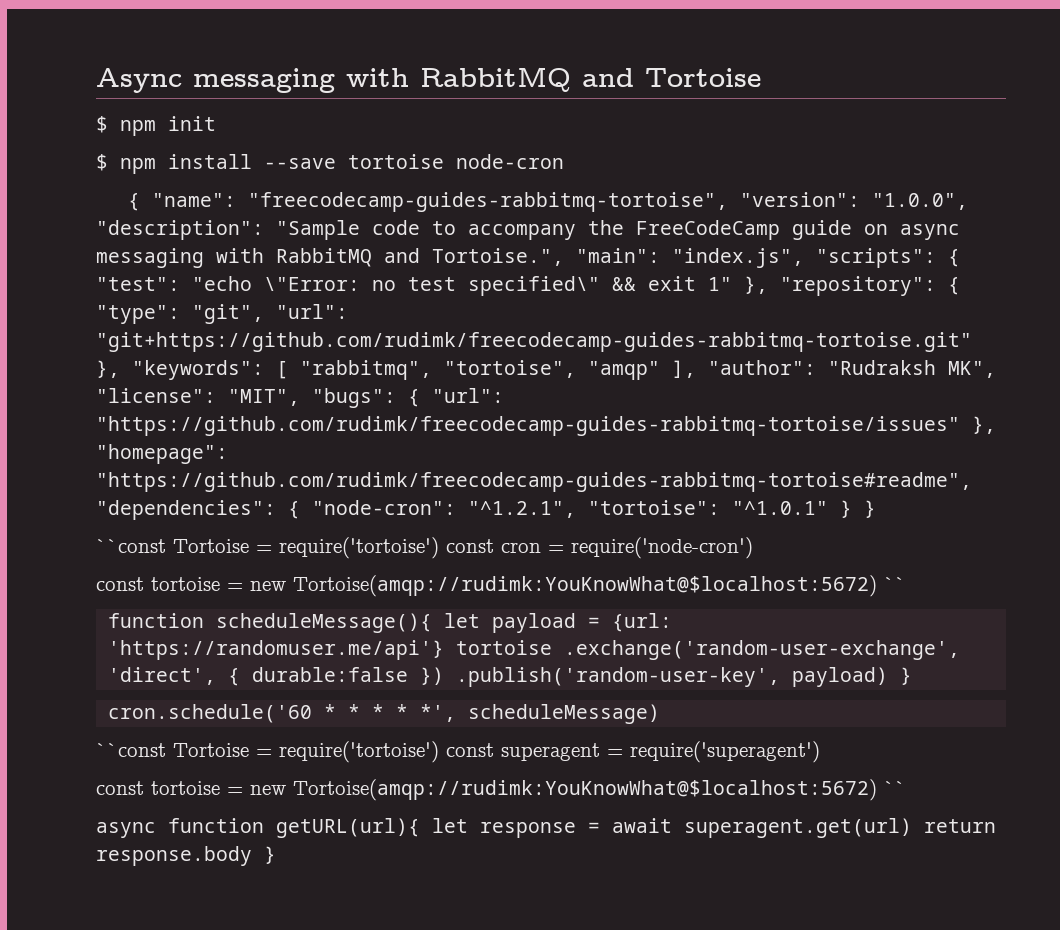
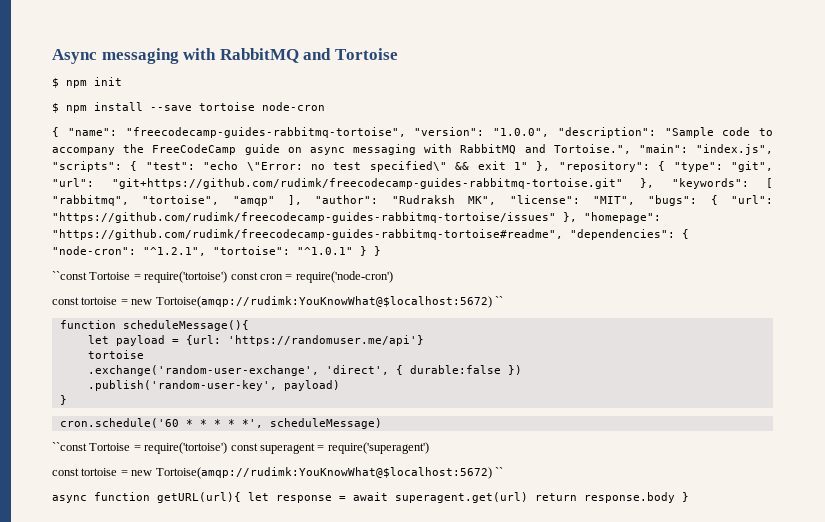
- function scheduleMessage(){ let payload = {url: 'https://randomuser.me/api'} tortoise .exchange('random-user-exchange', 'direct', { durable:false }) .publish('random-user-key', payload) }
+ function scheduleMessage(){
+ let payload = {url: 'https://randomuser.me/api'}
+ tortoise
+ .exchange('random-user-exchange', 'direct', { durable:false })
+ .publish('random-user-key', payload)
+ }

